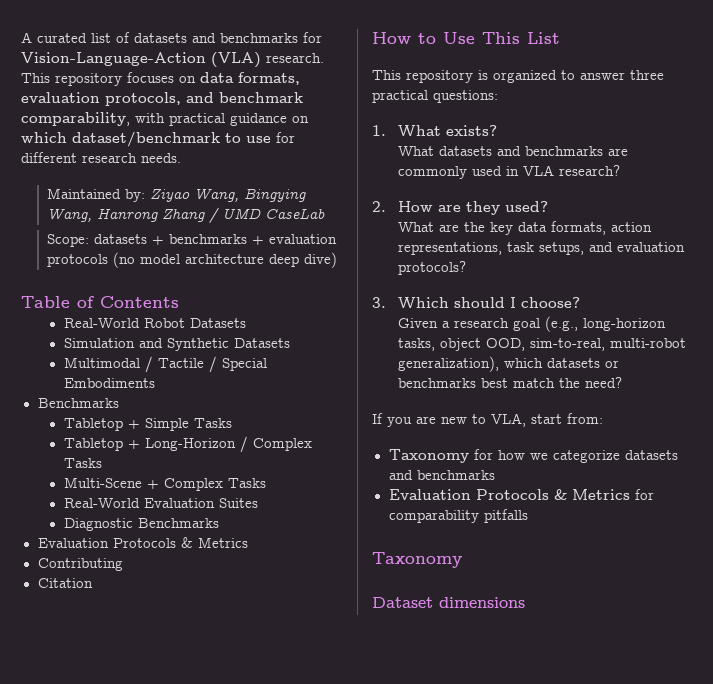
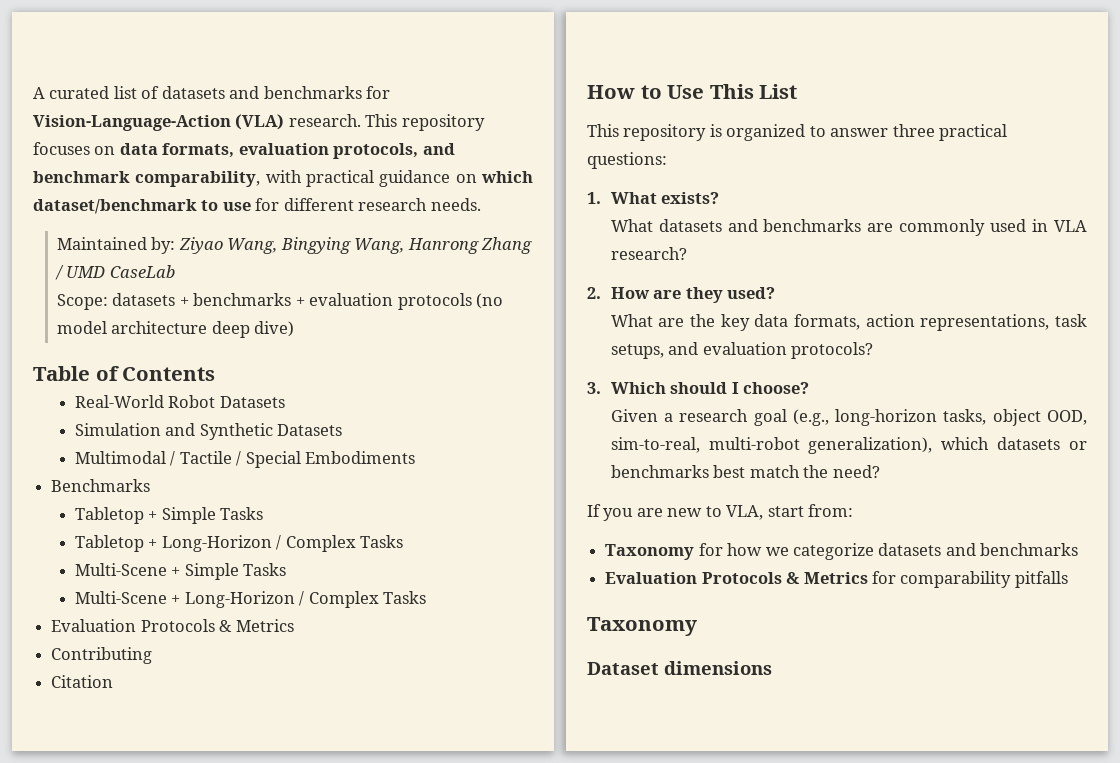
- Multi-Scene + Complex Tasks
- Real-World Evaluation Suites
- Diagnostic Benchmarks
+ Multi-Scene + Simple Tasks
+ Multi-Scene + Long-Horizon / Complex Tasks

